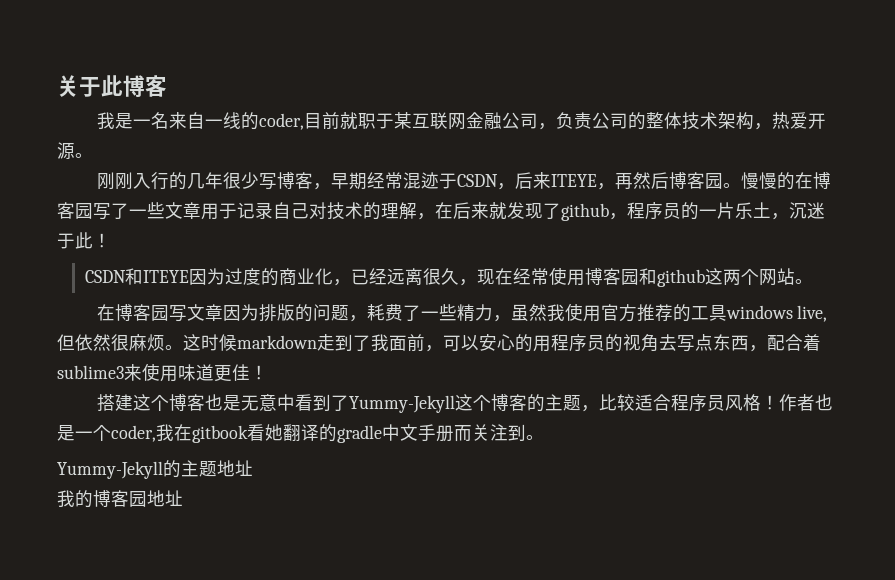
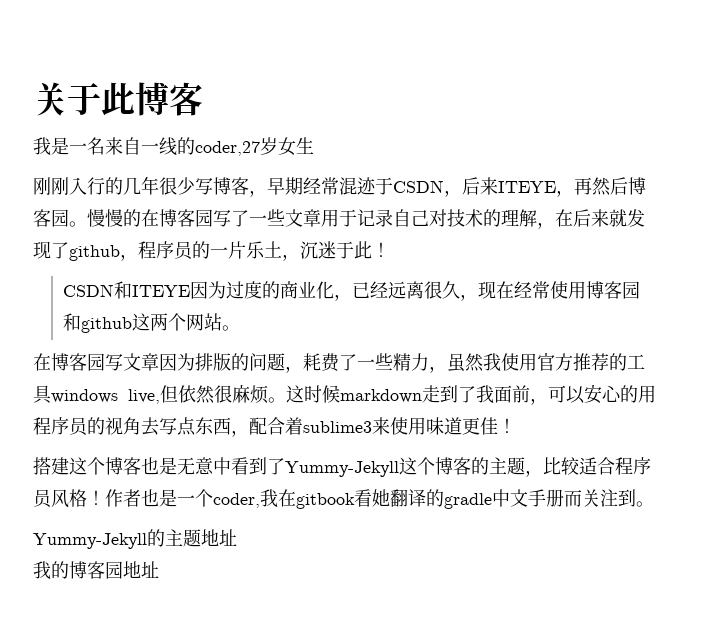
- 我是一名来自一线的coder,目前就职于某互联网金融公司，负责公司的整体技术架构，热爱开源。
+ 我是一名来自一线的coder,27岁女生

